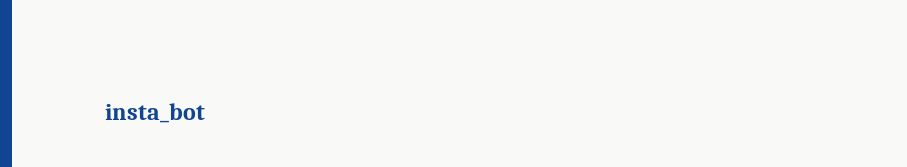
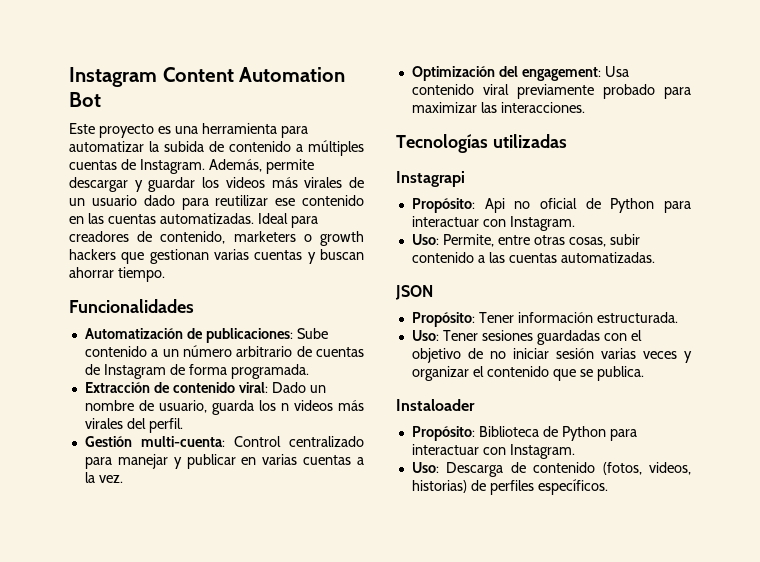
- insta_bot
+ Instagram Content Automation Bot
+ Este proyecto es una herramienta para automatizar la subida de contenido a múltiples cuentas de Instagram. Además, permite descargar y guardar los videos más virales de un usuario dado para reutilizar ese contenido en las cuentas automatizadas. Ideal para creadores de contenido, marketers o growth hackers que gestionan varias cuentas y buscan ahorrar tiempo.
+ Funcionalidades
+ Automatización de publicaciones: Sube contenido a un número arbitrario de cuentas de Instagram de forma programada.
+ Extracción de contenido viral: Dado un nombre de usuario, guarda los n videos más virales del perfil.
+ Gestión multi-cuenta: Control centralizado para manejar y publicar en varias cuentas a la vez.
+ Optimización del engagement: Usa contenido viral previamente probado para maximizar las interacciones.
+ Tecnologías utilizadas
+ Instagrapi
+ Propósito: Api no oficial de Python para interactuar con Instagram.
+ Uso: Permite, entre otras cosas, subir contenido a las cuentas automatizadas.
+ JSON
+ Propósito: Tener información estructurada.
+ Uso: Tener sesiones guardadas con el objetivo de no iniciar sesión varias veces y organizar el contenido que se publica.
+ Instaloader
+ Propósito: Biblioteca de Python para interactuar con Instagram.
+ Uso: Descarga de contenido (fotos, videos, historias) de perfiles específicos.

